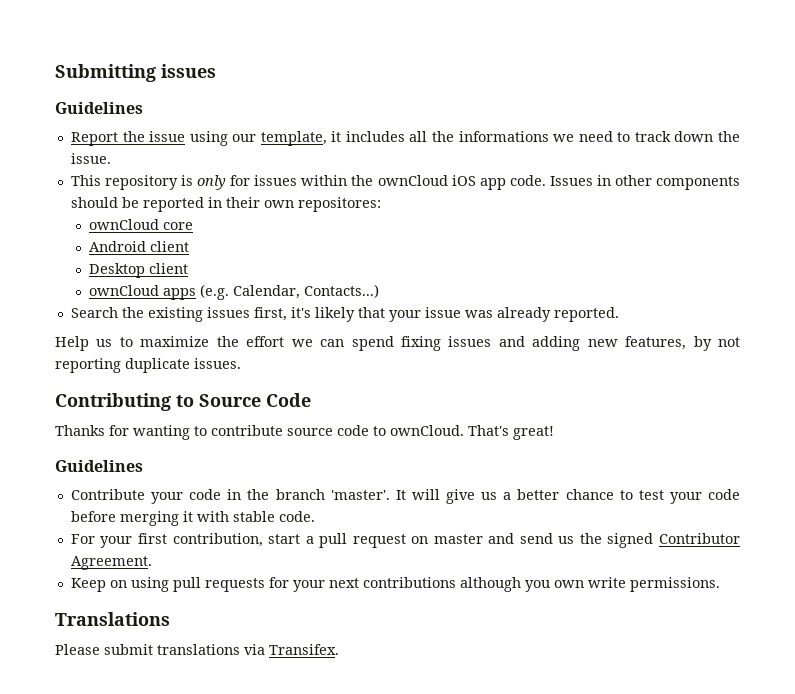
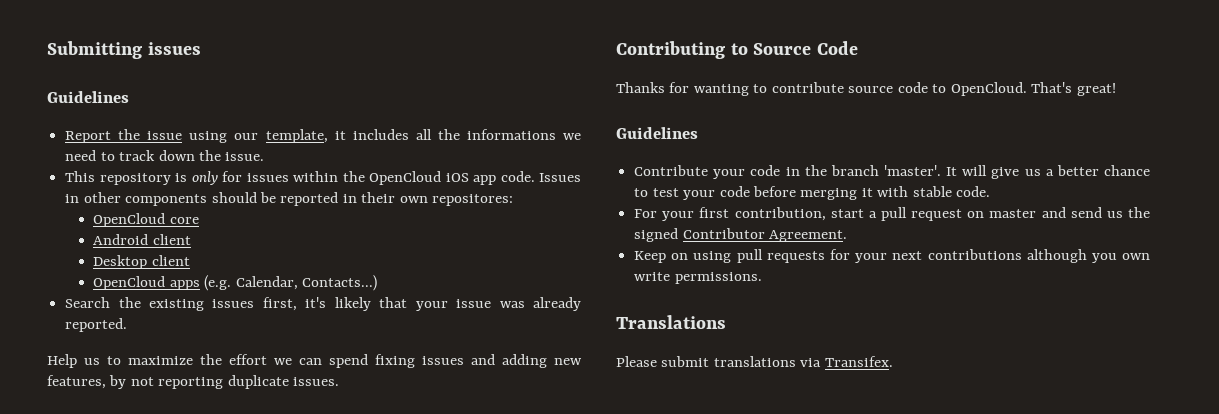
- This repository is only for issues within the ownCloud iOS app code.
+ This repository is only for issues within the OpenCloud iOS app code.
- ownCloud core
+ OpenCloud core
- ownCloud apps (e.g. Calendar, Contacts...)
+ OpenCloud apps (e.g. Calendar, Contacts...)
- Thanks for wanting to contribute source code to ownCloud.
+ Thanks for wanting to contribute source code to OpenCloud.

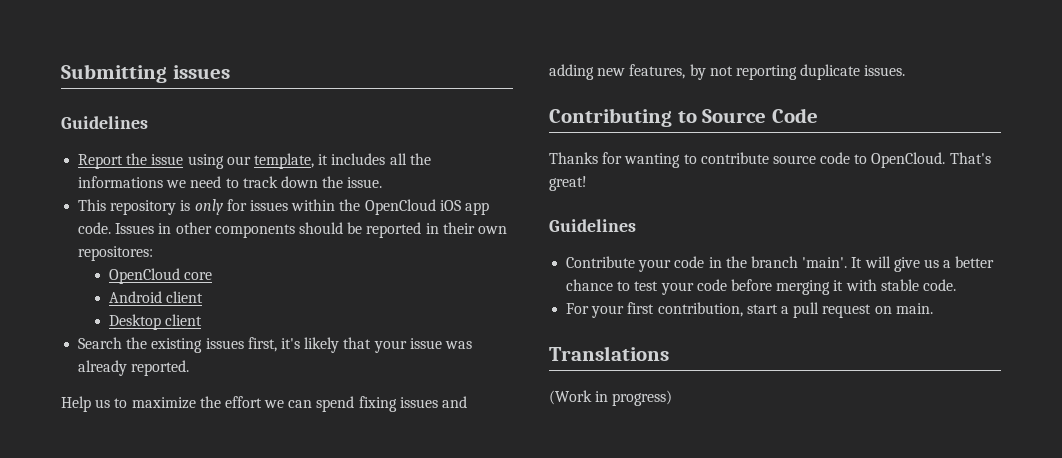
- OpenCloud apps (e.g. Calendar, Contacts...)
- Contribute your code in the branch 'master'.
+ Contribute your code in the branch 'main'.
- For your first contribution, start a pull request on master and send us the signed Contributor Agreement.
- Keep on using pull requests for your next contributions although you own write permissions.
+ For your first contribution, start a pull request on main.
  Translations
- Please submit translations via Transifex.
+ (Work in progress)

